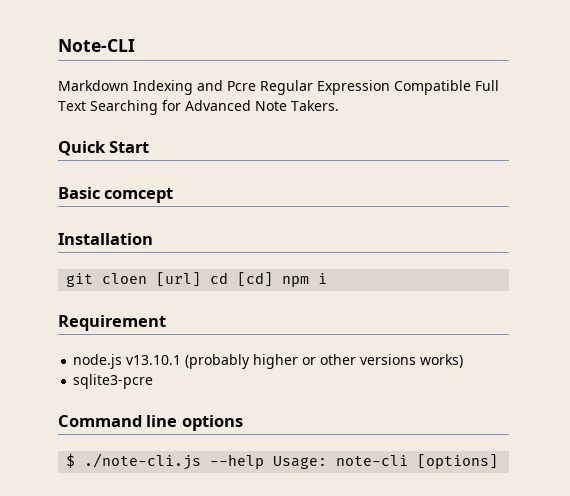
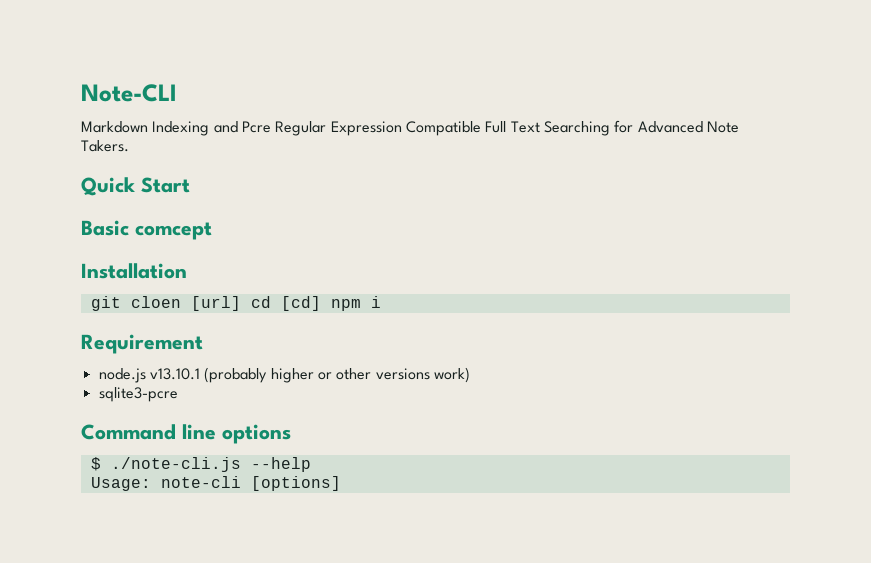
- node.js v13.10.1 (probably higher or other versions works)
+ node.js v13.10.1 (probably higher or other versions work)
- $ ./note-cli.js --help Usage: note-cli [options]
+ $ ./note-cli.js --help
+ Usage: note-cli [options]

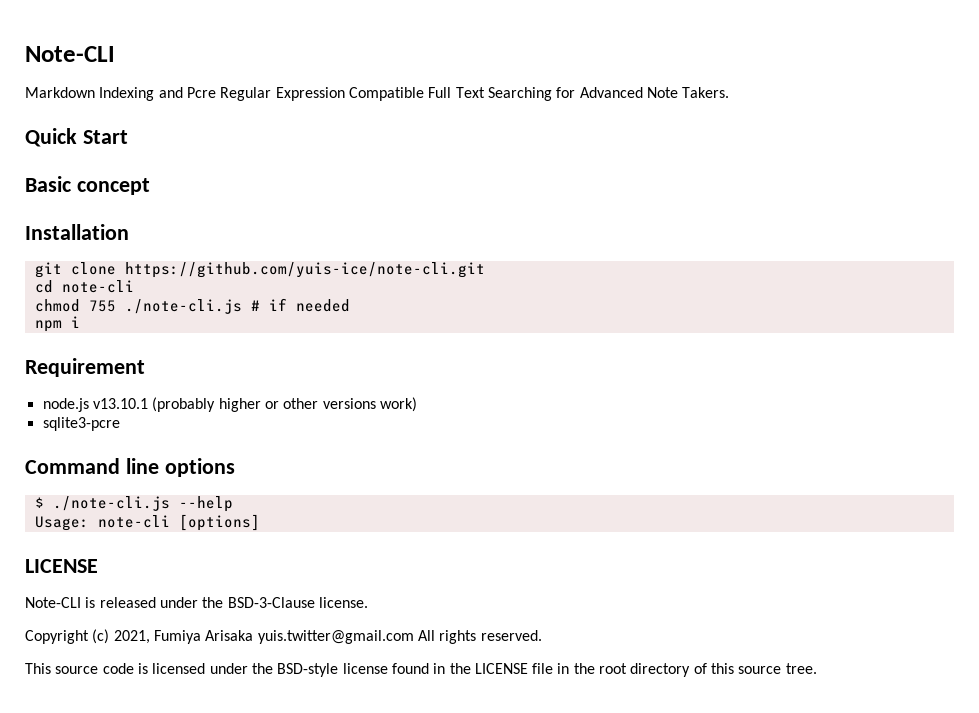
- Basic comcept
+ Basic concept
- git cloen [url] cd [cd] npm i
+ git clone https://github.com/yuis-ice/note-cli.git
+ cd note-cli
+ chmod 755 ./note-cli.js # if needed
+ npm i
  Usage: note-cli [options]
+ LICENSE
+ Note-CLI is released under the BSD-3-Clause license.
+ Copyright (c) 2021, Fumiya Arisaka yuis.twitter@gmail.com All rights reserved.
+ This source code is licensed under the BSD-style license found in the LICENSE file in the root directory of this source tree.

